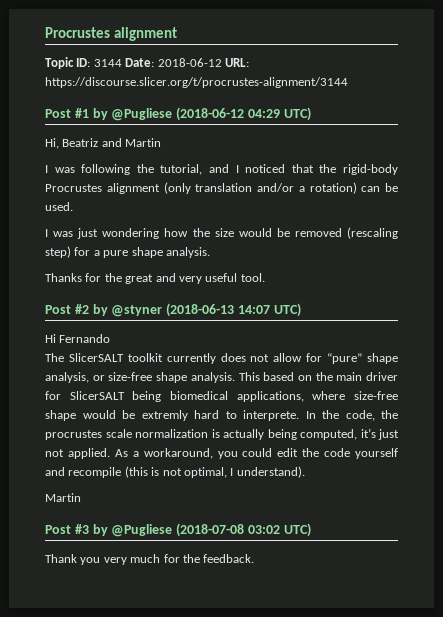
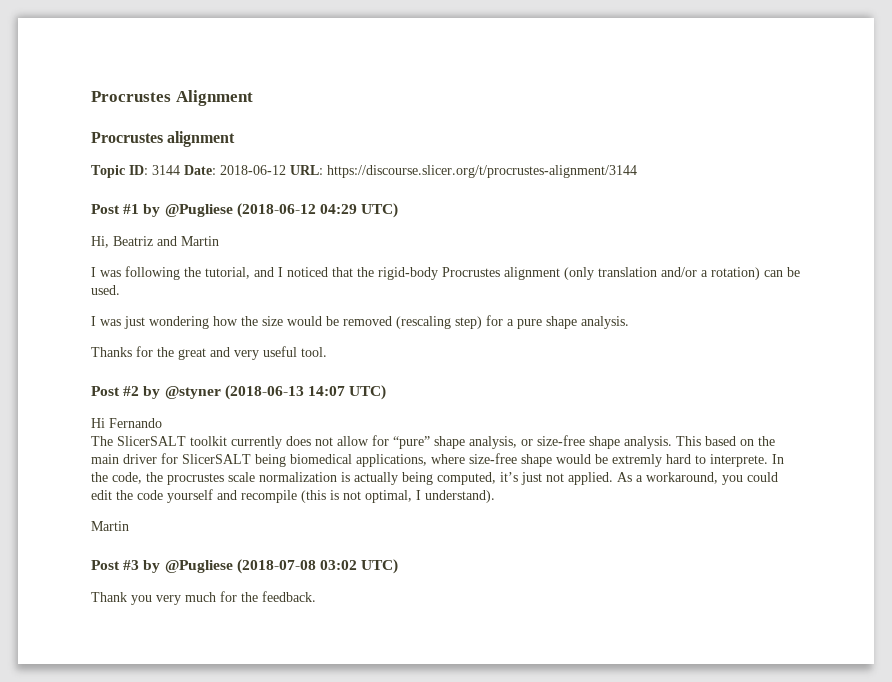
+ Procrustes Alignment

